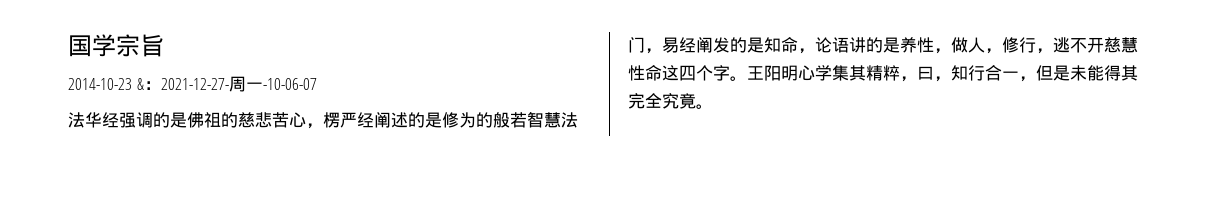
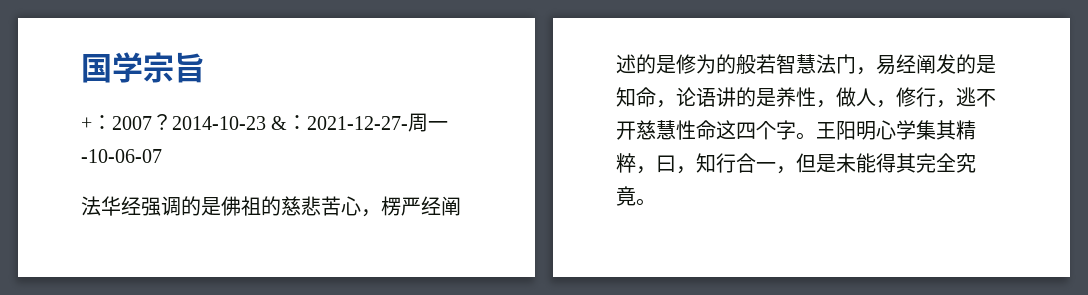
+ +：2007？

